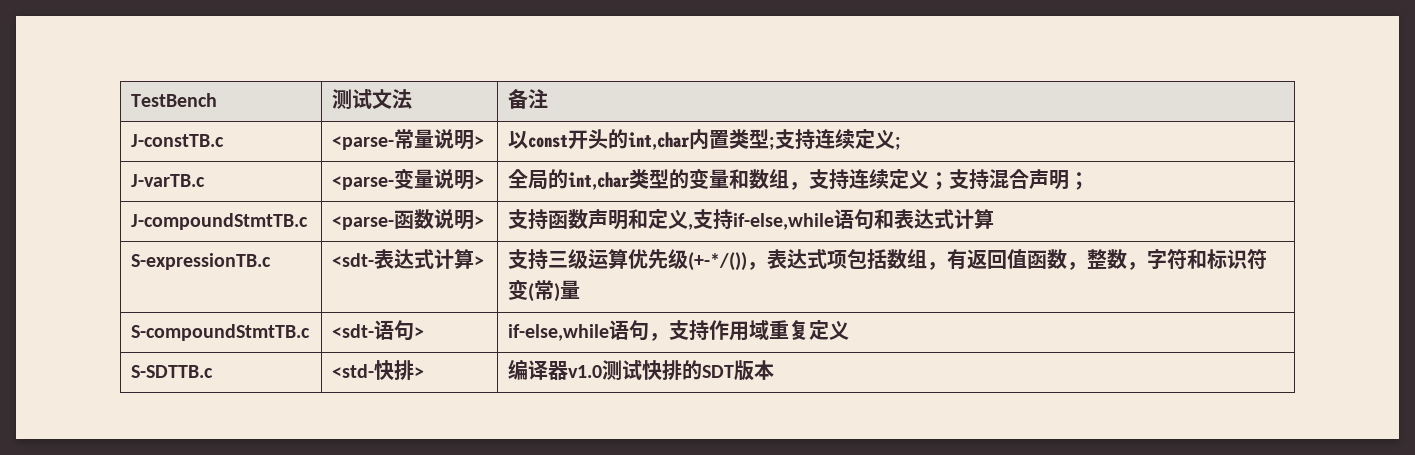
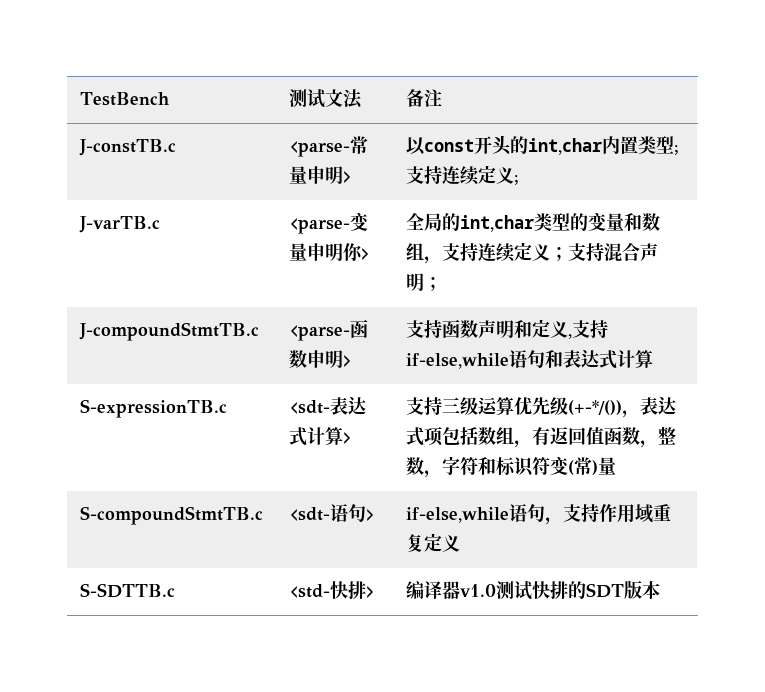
- J-constTB.c | <parse-常量说明> | 以const开头的int,char内置类型;支持连续定义;
+ J-constTB.c | <parse-常量申明> | 以const开头的int,char内置类型;支持连续定义;
- J-varTB.c | <parse-变量说明> | 全局的int,char类型的变量和数组，支持连续定义；支持混合声明；
+ J-varTB.c | <parse-变量申明你> | 全局的int,char类型的变量和数组，支持连续定义；支持混合声明；
- J-compoundStmtTB.c | <parse-函数说明> | 支持函数声明和定义,支持if-else,while语句和表达式计算
+ J-compoundStmtTB.c | <parse-函数申明> | 支持函数声明和定义,支持if-else,while语句和表达式计算

